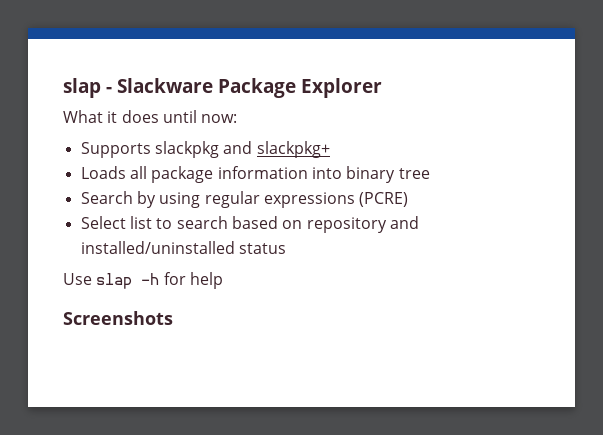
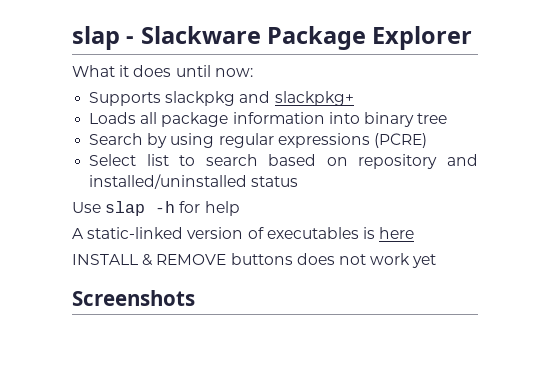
+ A static-linked version of executables is here
+ INSTALL & REMOVE buttons does not work yet

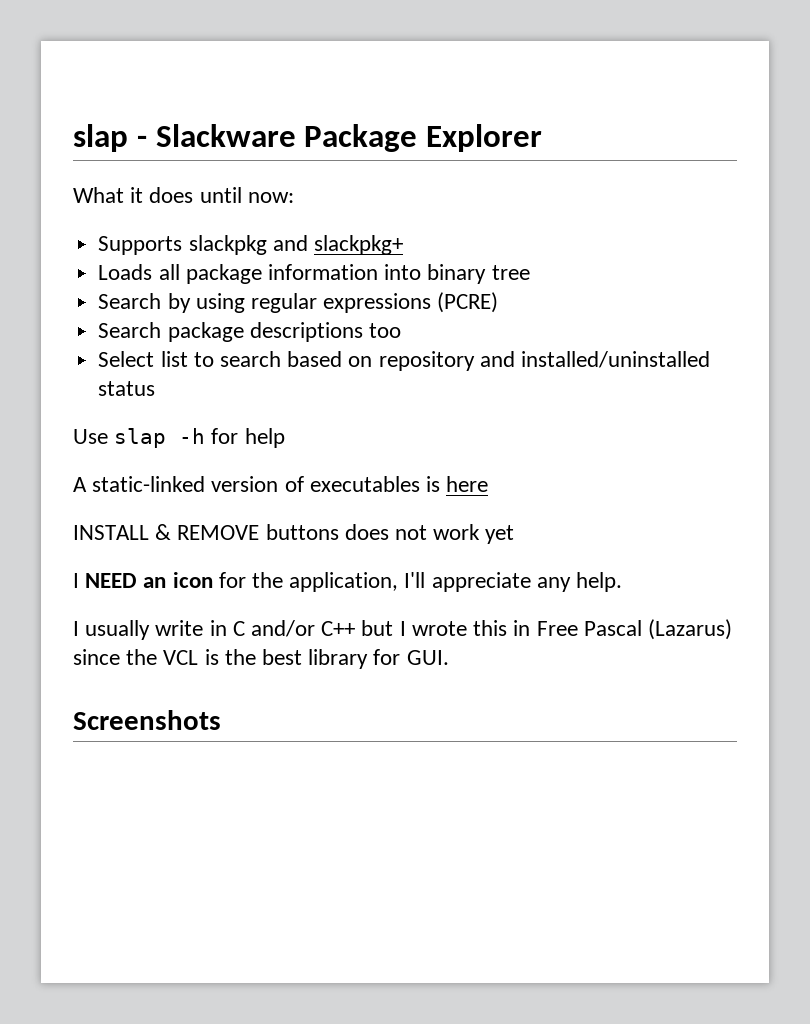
+ Search package descriptions too
+ I NEED an icon for the application, I'll appreciate any help.
+ I usually write in C and/or C++ but I wrote this in Free Pascal (Lazarus) since the VCL is the best library for GUI.

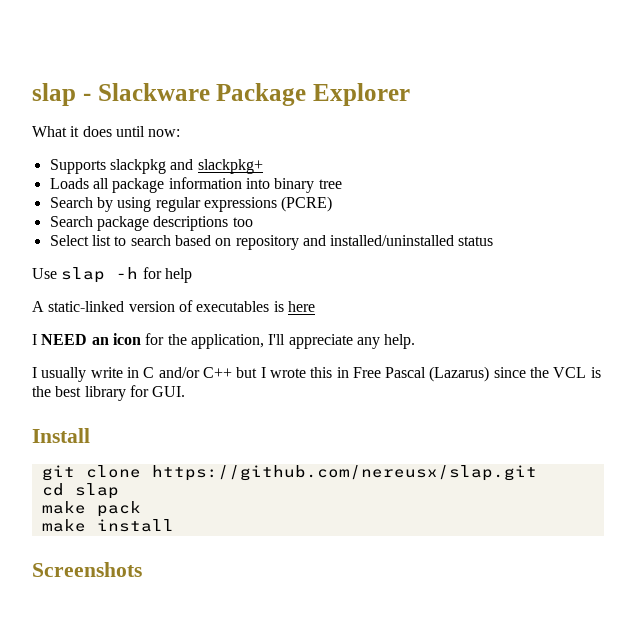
- INSTALL & REMOVE buttons does not work yet
+ Install
+ git clone https://github.com/nereusx/slap.git
+ cd slap
+ make pack
+ make install

